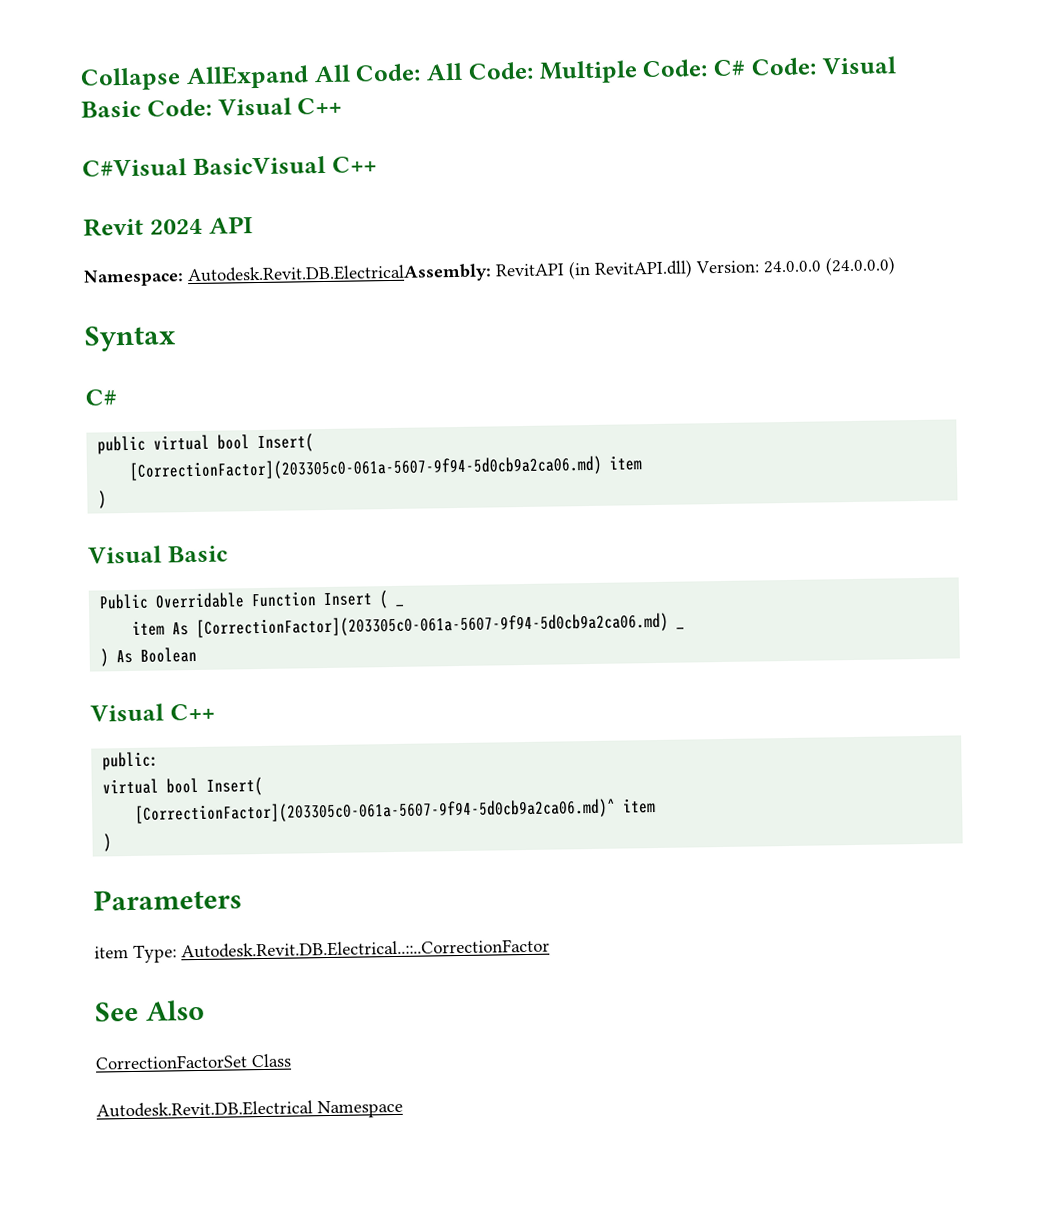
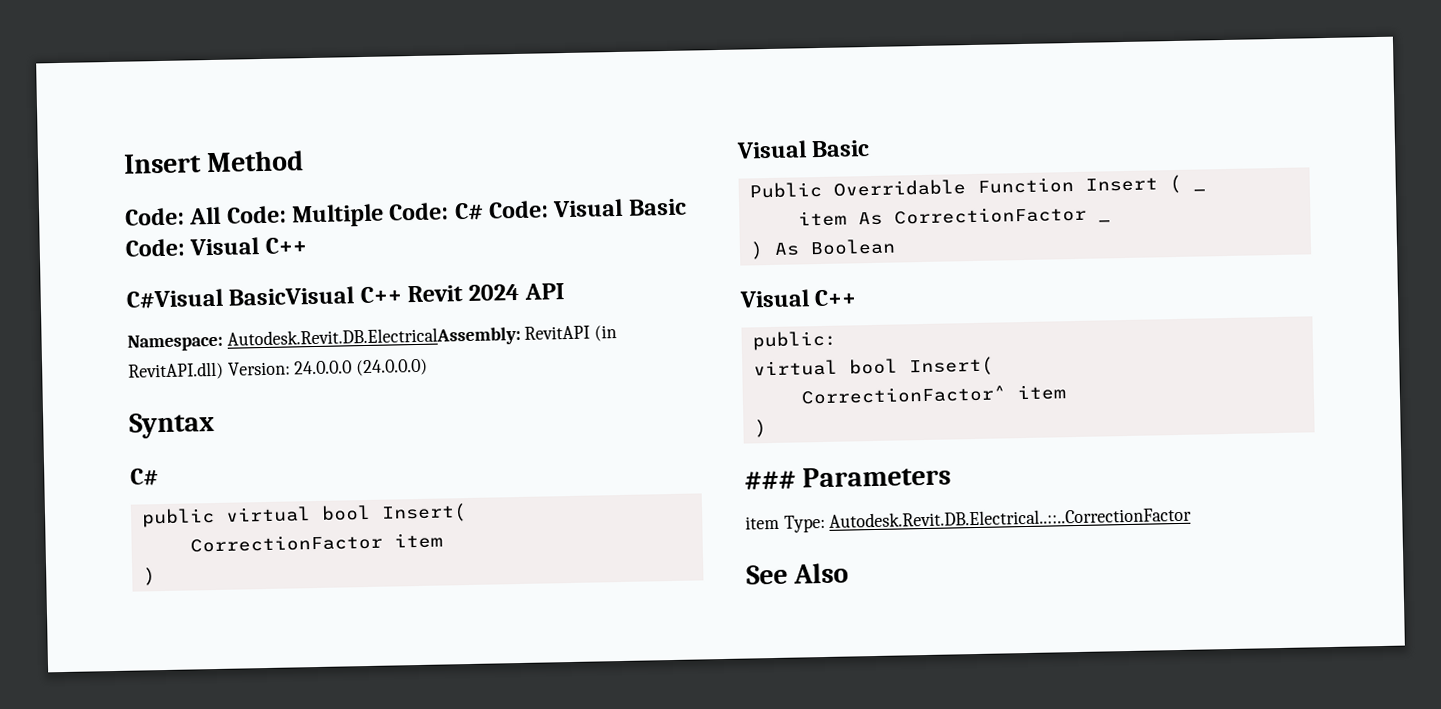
- Collapse AllExpand All Code: All Code: Multiple Code: C# Code: Visual Basic Code: Visual C++
+ Insert Method
+ Code: All Code: Multiple Code: C# Code: Visual Basic Code: Visual C++
- C#Visual BasicVisual C++
- Revit 2024 API
+ C#Visual BasicVisual C++ Revit 2024 API
- [CorrectionFactor](203305c0-061a-5607-9f94-5d0cb9a2ca06.md) item
+ CorrectionFactor item
- item As [CorrectionFactor](203305c0-061a-5607-9f94-5d0cb9a2ca06.md) _
+ item As CorrectionFactor _
- [CorrectionFactor](203305c0-061a-5607-9f94-5d0cb9a2ca06.md)^ item
+ CorrectionFactor^ item
  )
- Parameters
+ ### Parameters
- CorrectionFactorSet Class
- Autodesk.Revit.DB.Electrical Namespace

